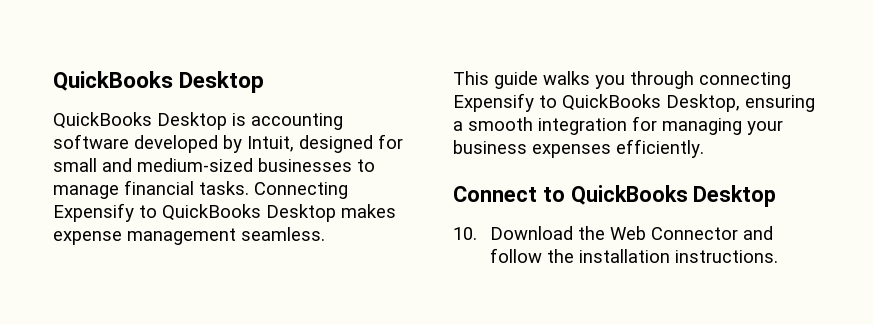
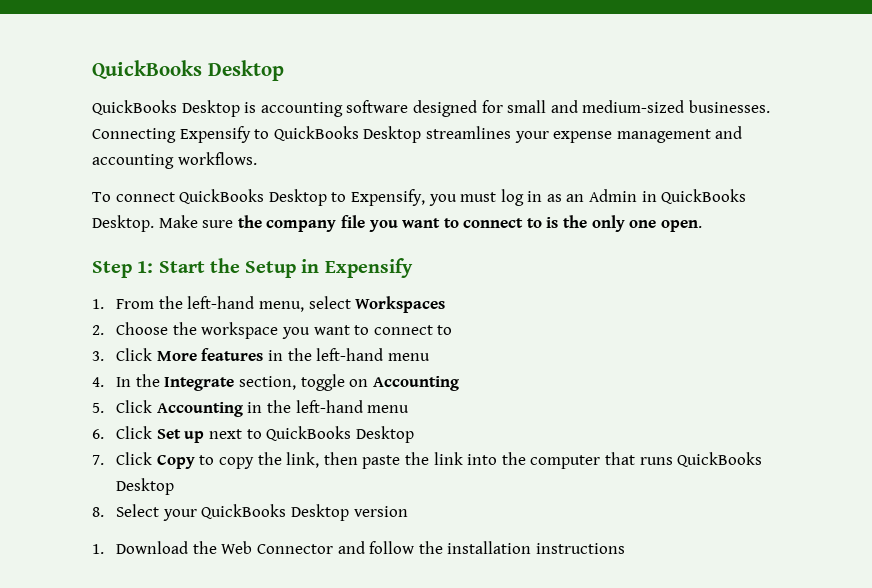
- QuickBooks Desktop is accounting software developed by Intuit, designed for small and medium-sized businesses to manage financial tasks.
+ QuickBooks Desktop is accounting software designed for small and medium-sized businesses.
- Connecting Expensify to QuickBooks Desktop makes expense management seamless.
- This guide walks you through connecting Expensify to QuickBooks Desktop, ensuring a smooth integration for managing your business expenses efficiently.
- Connect to QuickBooks Desktop
- 10. Download the Web Connector and follow the installation instructions.
+ Connecting Expensify to QuickBooks Desktop streamlines your expense management and accounting workflows.
+ To connect QuickBooks Desktop to Expensify, you must log in as an Admin in QuickBooks Desktop. Make sure the company file you want to connect to is the only one open.
+ Step 1: Start the Setup in Expensify
+ 1. From the left-hand menu, select Workspaces
+ 2. Choose the workspace you want to connect to
+ 3. Click More features in the left-hand menu
+ 4. In the Integrate section, toggle on Accounting
+ 5. Click Accounting in the left-hand menu
+ 6. Click Set up next to QuickBooks Desktop
+ 7. Click Copy to copy the link, then paste the link into the computer that runs QuickBooks Desktop
+ 8. Select your QuickBooks Desktop version
+ 1. Download the Web Connector and follow the installation instructions

